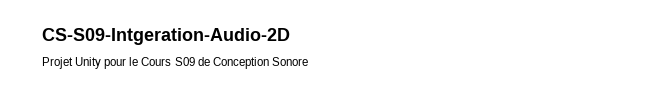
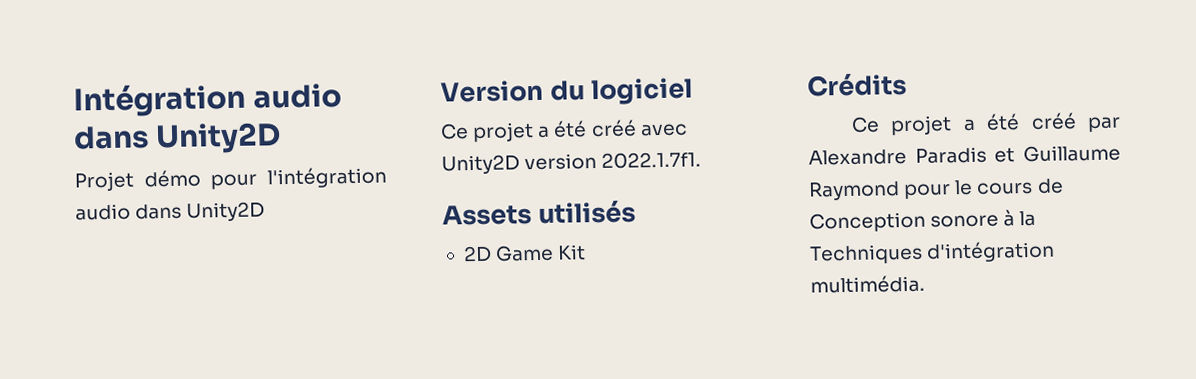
- CS-S09-Intgeration-Audio-2D
- Projet Unity pour le Cours S09 de Conception Sonore
+ Intégration audio dans Unity2D
+ Projet démo pour l'intégration audio dans Unity2D
+ Version du logiciel
+ Ce projet a été créé avec Unity2D version 2022.1.7f1.
+ Assets utilisés
+ 2D Game Kit
+ Crédits
+ Ce projet a été créé par Alexandre Paradis et Guillaume Raymond pour le cours de Conception sonore à la Techniques d'intégration multimédia.

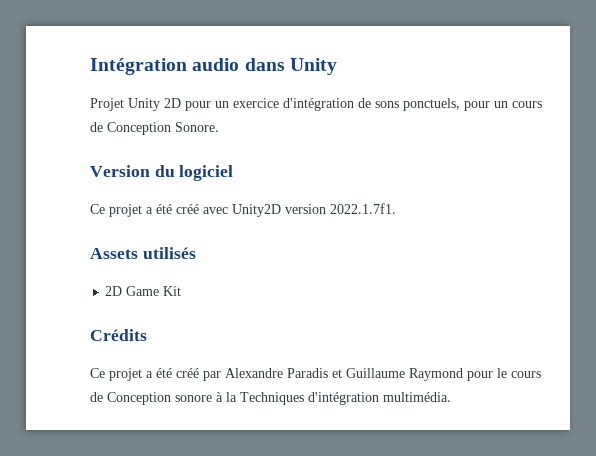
- Intégration audio dans Unity2D
+ Intégration audio dans Unity
- Projet démo pour l'intégration audio dans Unity2D
+ Projet Unity 2D pour un exercice d'intégration de sons ponctuels, pour un cours de Conception Sonore.

